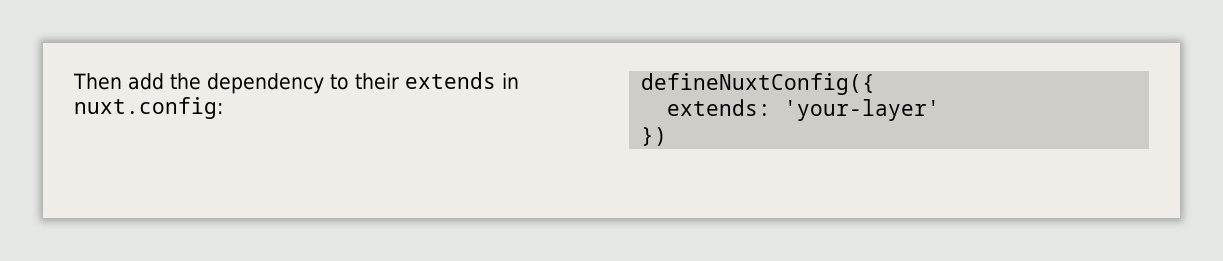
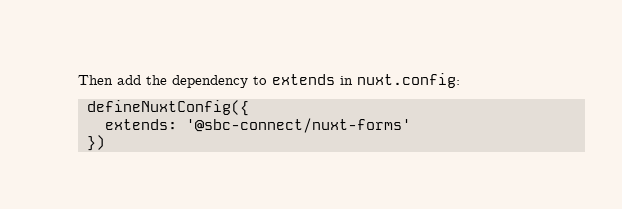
- Then add the dependency to their extends in nuxt.config:
+ Then add the dependency to extends in nuxt.config:
- extends: 'your-layer'
+ extends: '@sbc-connect/nuxt-forms'

